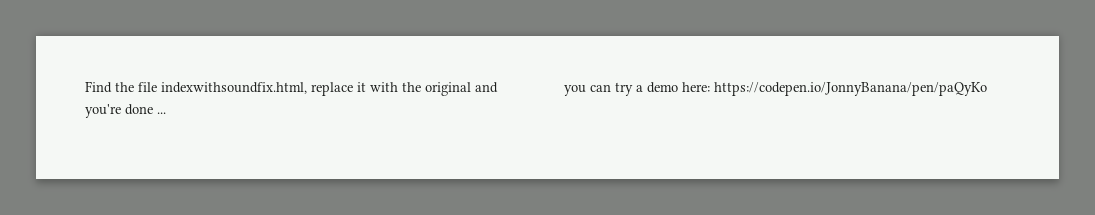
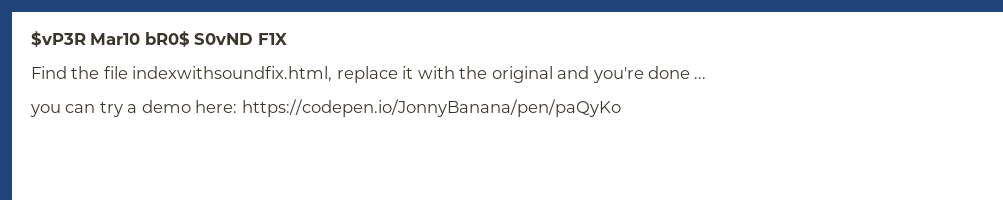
+ $vP3R Mar10 bR0$ S0vND F1X

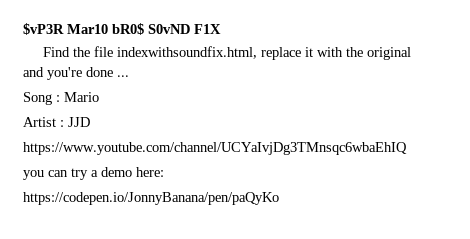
+ Song : Mario
+ Artist : JJD
+ https://www.youtube.com/channel/UCYaIvjDg3TMnsqc6wbaEhIQ
- you can try a demo here: https://codepen.io/JonnyBanana/pen/paQyKo
+ you can try a demo here:
+ https://codepen.io/JonnyBanana/pen/paQyKo

